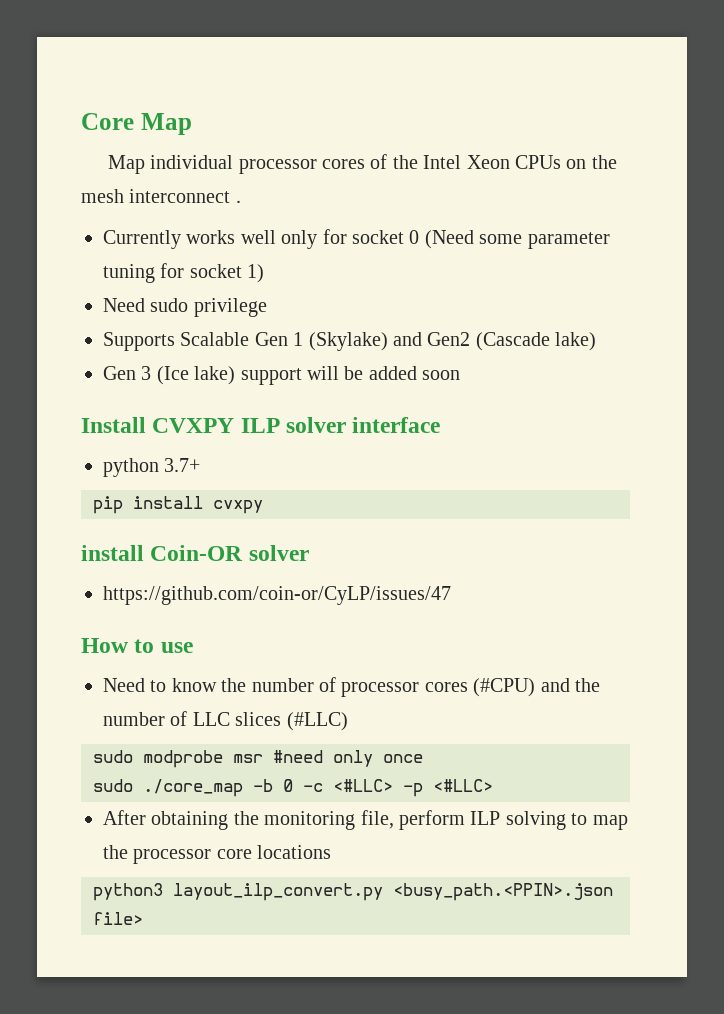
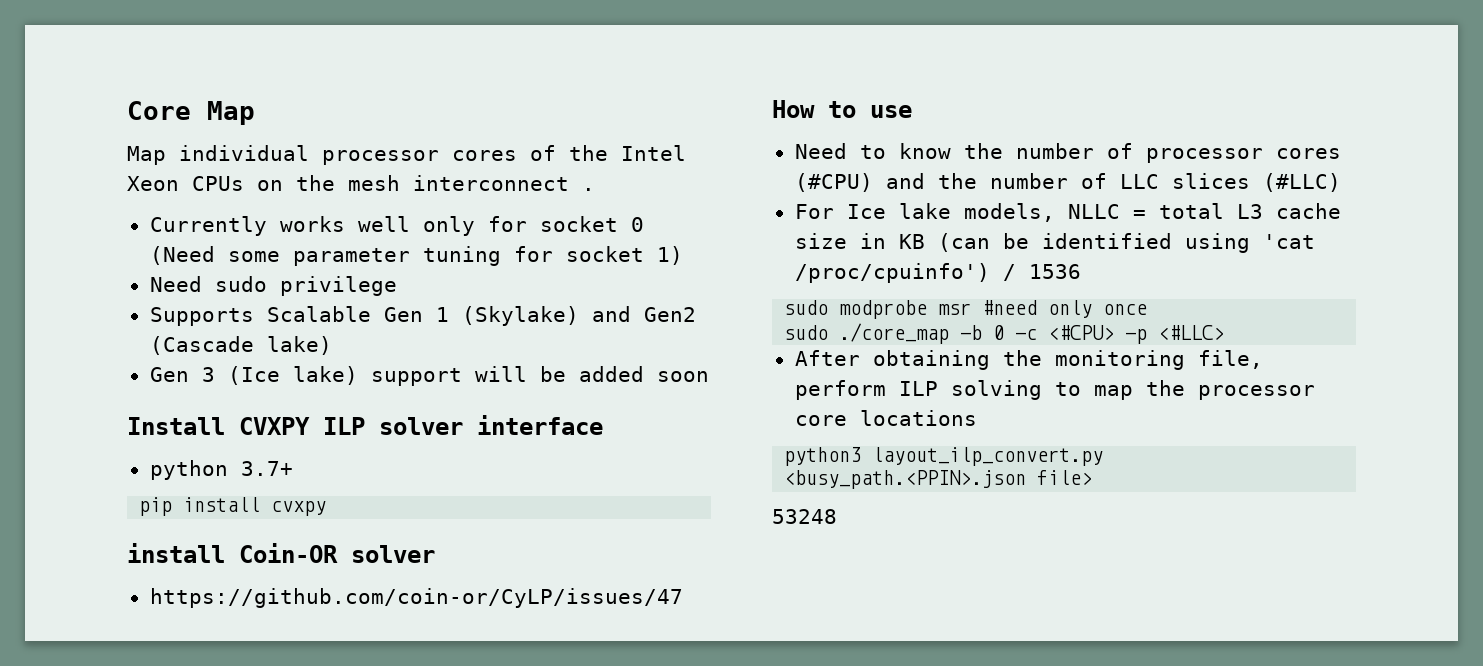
+ For Ice lake models, NLLC = total L3 cache size in KB (can be identified using 'cat /proc/cpuinfo') / 1536
- sudo ./core_map -b 0 -c <#LLC> -p <#LLC>
+ sudo ./core_map -b 0 -c <#CPU> -p <#LLC>
+ 53248

